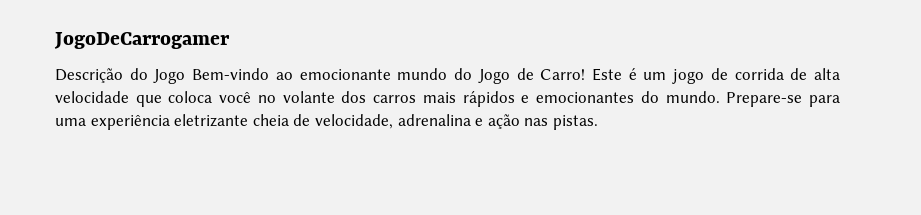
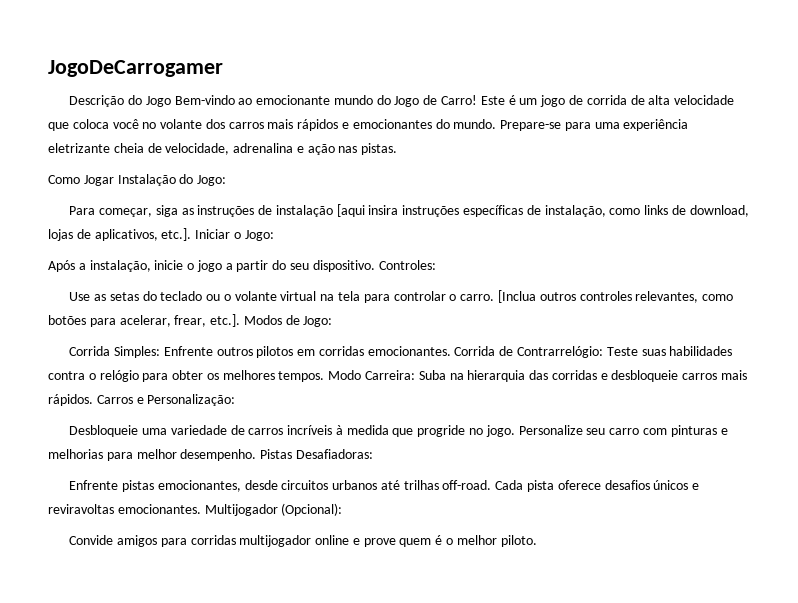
+ Como Jogar Instalação do Jogo:
+ Para começar, siga as instruções de instalação [aqui insira instruções específicas de instalação, como links de download, lojas de aplicativos, etc.]. Iniciar o Jogo:
+ Após a instalação, inicie o jogo a partir do seu dispositivo. Controles:
+ Use as setas do teclado ou o volante virtual na tela para controlar o carro. [Inclua outros controles relevantes, como botões para acelerar, frear, etc.]. Modos de Jogo:
+ Corrida Simples: Enfrente outros pilotos em corridas emocionantes. Corrida de Contrarrelógio: Teste suas habilidades contra o relógio para obter os melhores tempos. Modo Carreira: Suba na hierarquia das corridas e desbloqueie carros mais rápidos. Carros e Personalização:
+ Desbloqueie uma variedade de carros incríveis à medida que progride no jogo. Personalize seu carro com pinturas e melhorias para melhor desempenho. Pistas Desafiadoras:
+ Enfrente pistas emocionantes, desde circuitos urbanos até trilhas off-road. Cada pista oferece desafios únicos e reviravoltas emocionantes. Multijogador (Opcional):
+ Convide amigos para corridas multijogador online e prove quem é o melhor piloto.

